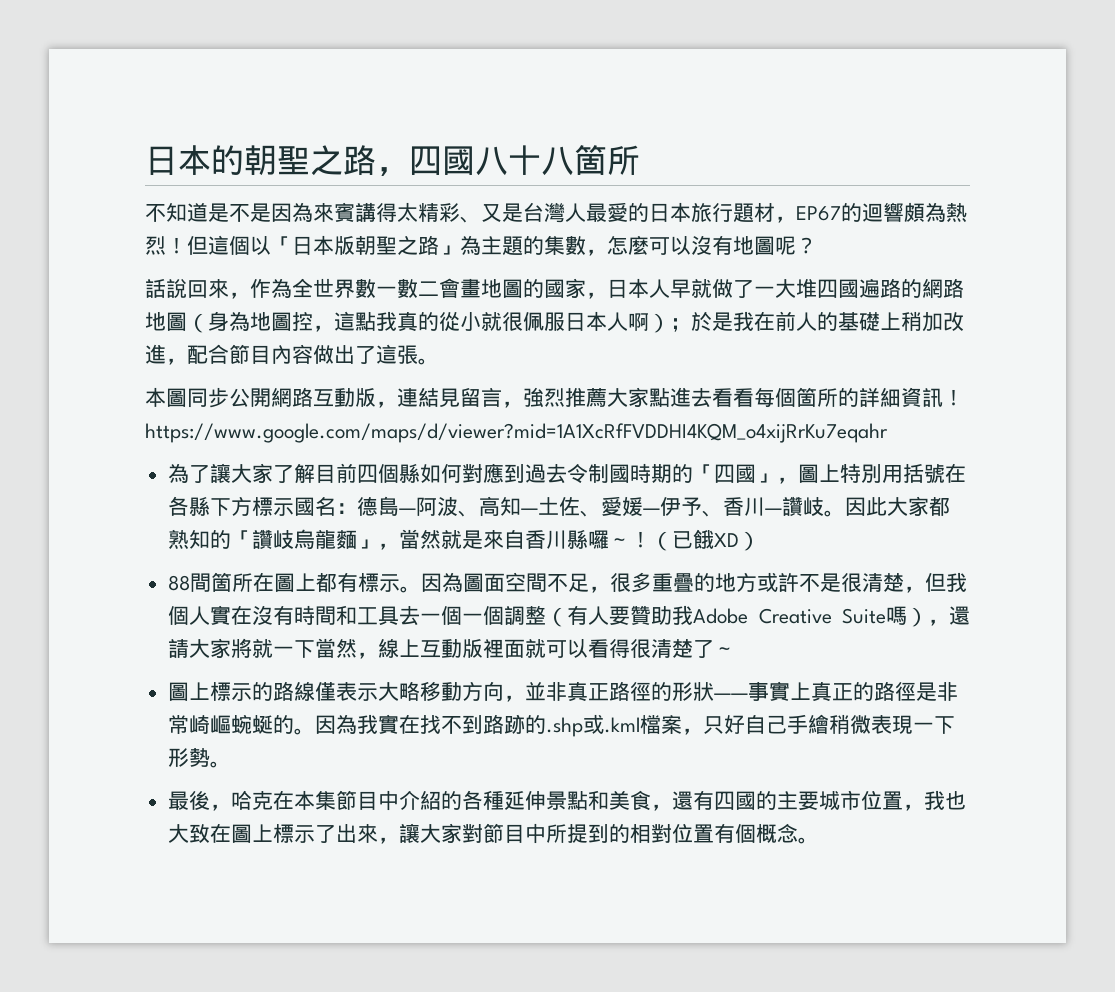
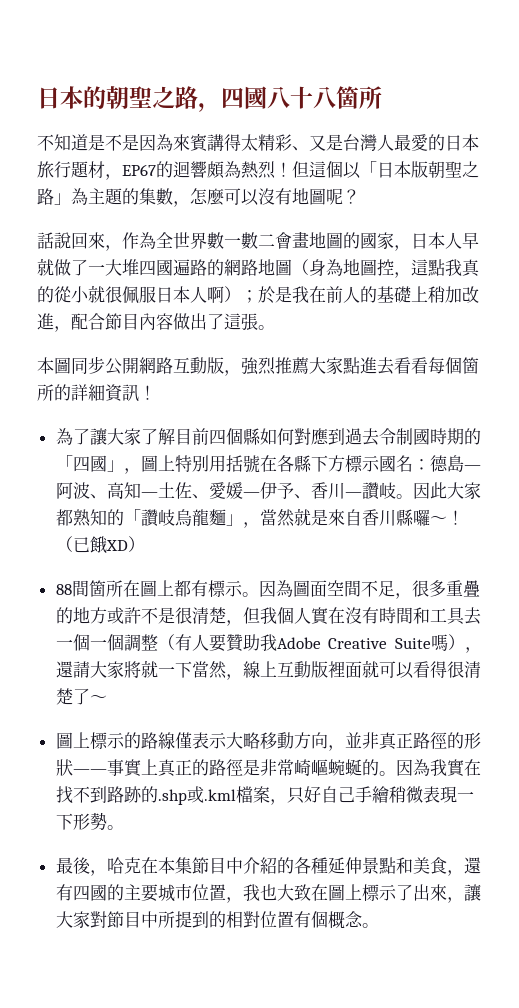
- 本圖同步公開網路互動版，連結見留言，強烈推薦大家點進去看看每個箇所的詳細資訊！https://www.google.com/maps/d/viewer?mid=1A1XcRfFVDDHI4KQM_o4xijRrKu7eqahr
+ 本圖同步公開網路互動版，強烈推薦大家點進去看看每個箇所的詳細資訊！

